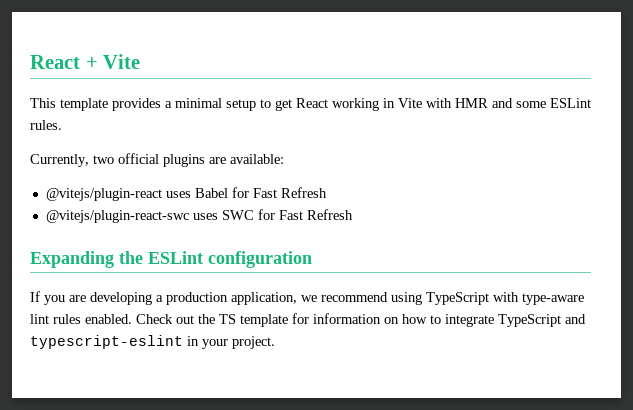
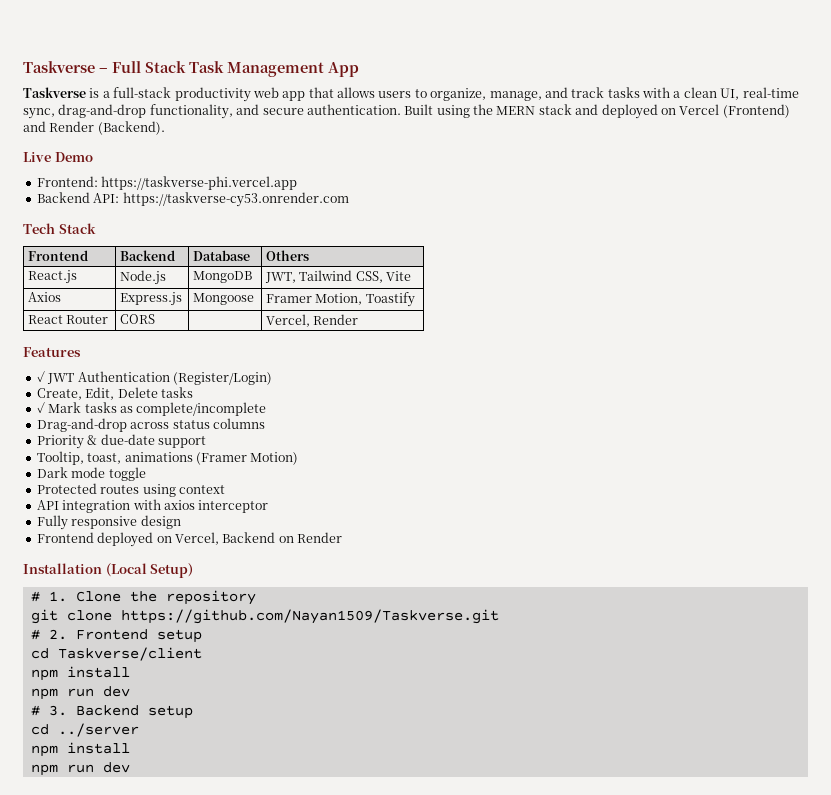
- React + Vite
- This template provides a minimal setup to get React working in Vite with HMR and some ESLint rules.
- Currently, two official plugins are available:
- @vitejs/plugin-react uses Babel for Fast Refresh
- @vitejs/plugin-react-swc uses SWC for Fast Refresh
- Expanding the ESLint configuration
- If you are developing a production application, we recommend using TypeScript with type-aware lint rules enabled. Check out the TS template for information on how to integrate TypeScript and typescript-eslint in your project.
+ Taskverse – Full Stack Task Management App
+ Taskverse is a full-stack productivity web app that allows users to organize, manage, and track tasks with a clean UI, real-time sync, drag-and-drop functionality, and secure authentication. Built using the MERN stack and deployed on Vercel (Frontend) and Render (Backend).
+ Live Demo
+ Frontend: https://taskverse-phi.vercel.app
+ Backend API: https://taskverse-cy53.onrender.com
+ Tech Stack
+ Frontend | Backend | Database | Others
+ React.js | Node.js | MongoDB | JWT, Tailwind CSS, Vite
+ Axios | Express.js | Mongoose | Framer Motion, Toastify
+ React Router | CORS | | Vercel, Render
+ Features
+ ✓ JWT Authentication (Register/Login)
+ Create, Edit, Delete tasks
+ ✓ Mark tasks as complete/incomplete
+ Drag-and-drop across status columns
+ Priority & due-date support
+ Tooltip, toast, animations (Framer Motion)
+ Dark mode toggle
+ Protected routes using context
+ API integration with axios interceptor
+ Fully responsive design
+ Frontend deployed on Vercel, Backend on Render
+ Installation (Local Setup)
+ # 1. Clone the repository
+ git clone https://github.com/Nayan1509/Taskverse.git
+ # 2. Frontend setup
+ cd Taskverse/client
+ npm install
+ npm run dev
+ # 3. Backend setup
+ cd ../server
+ npm install
+ npm run dev

